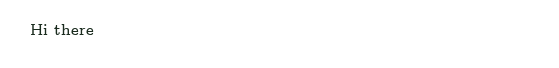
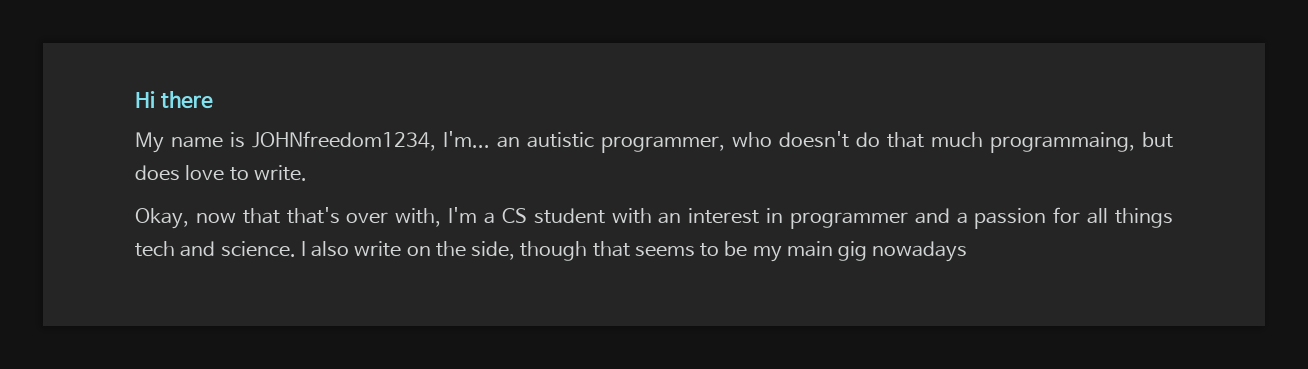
+ My name is JOHNfreedom1234, I'm... an autistic programmer, who doesn't do that much programmaing, but does love to write.
+ Okay, now that that's over with, I'm a CS student with an interest in programmer and a passion for all things tech and science. I also write on the side, though that seems to be my main gig nowadays

